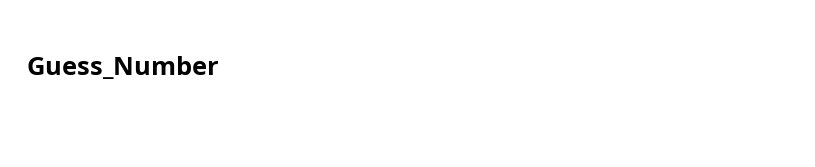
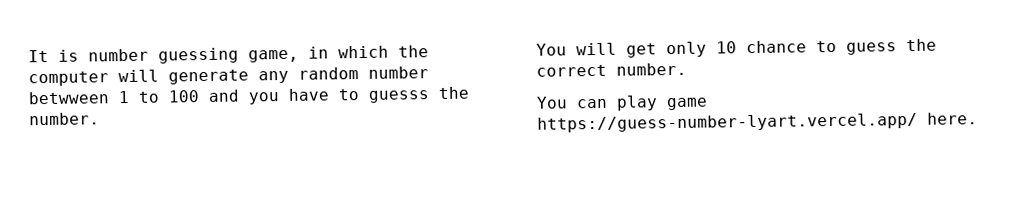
- Guess_Number
+ It is number guessing game, in which the computer will generate any random number betwween 1 to 100 and you have to guesss the number.
+ You will get only 10 chance to guess the correct number.
+ You can play game https://guess-number-lyart.vercel.app/ here.

